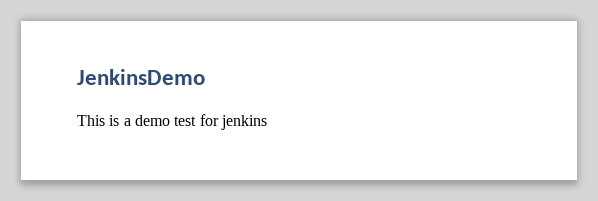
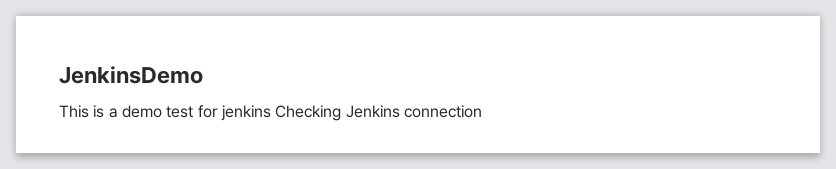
- This is a demo test for jenkins
+ This is a demo test for jenkins Checking Jenkins connection

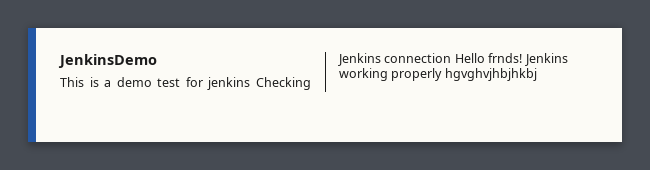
- This is a demo test for jenkins Checking Jenkins connection
+ This is a demo test for jenkins Checking Jenkins connection Hello frnds! Jenkins working properly hgvghvjhbjhkbj

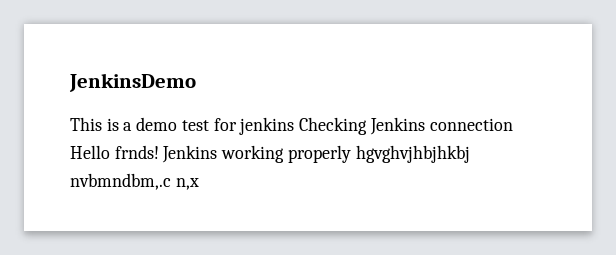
- Jenkins working properly hgvghvjhbjhkbj
+ Jenkins working properly hgvghvjhbjhkbj nvbmndbm,.c n,x

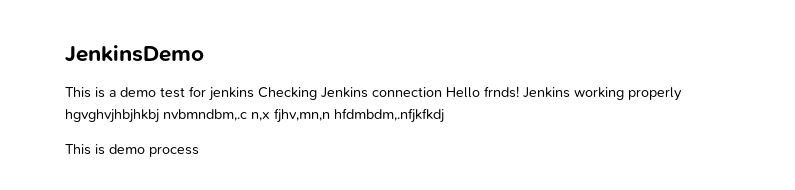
- Jenkins working properly hgvghvjhbjhkbj nvbmndbm,.c n,x
+ Jenkins working properly hgvghvjhbjhkbj nvbmndbm,.c n,x fjhv,mn,n hfdmbdm,.nfjkfkdj
+ This is demo process

